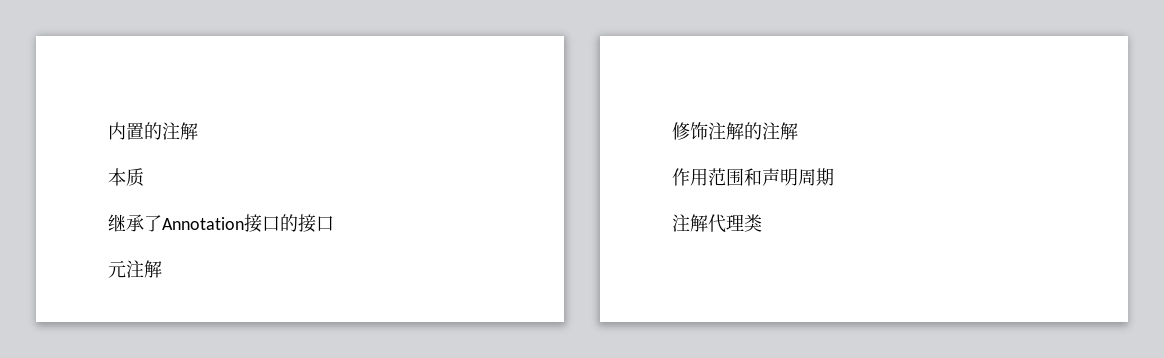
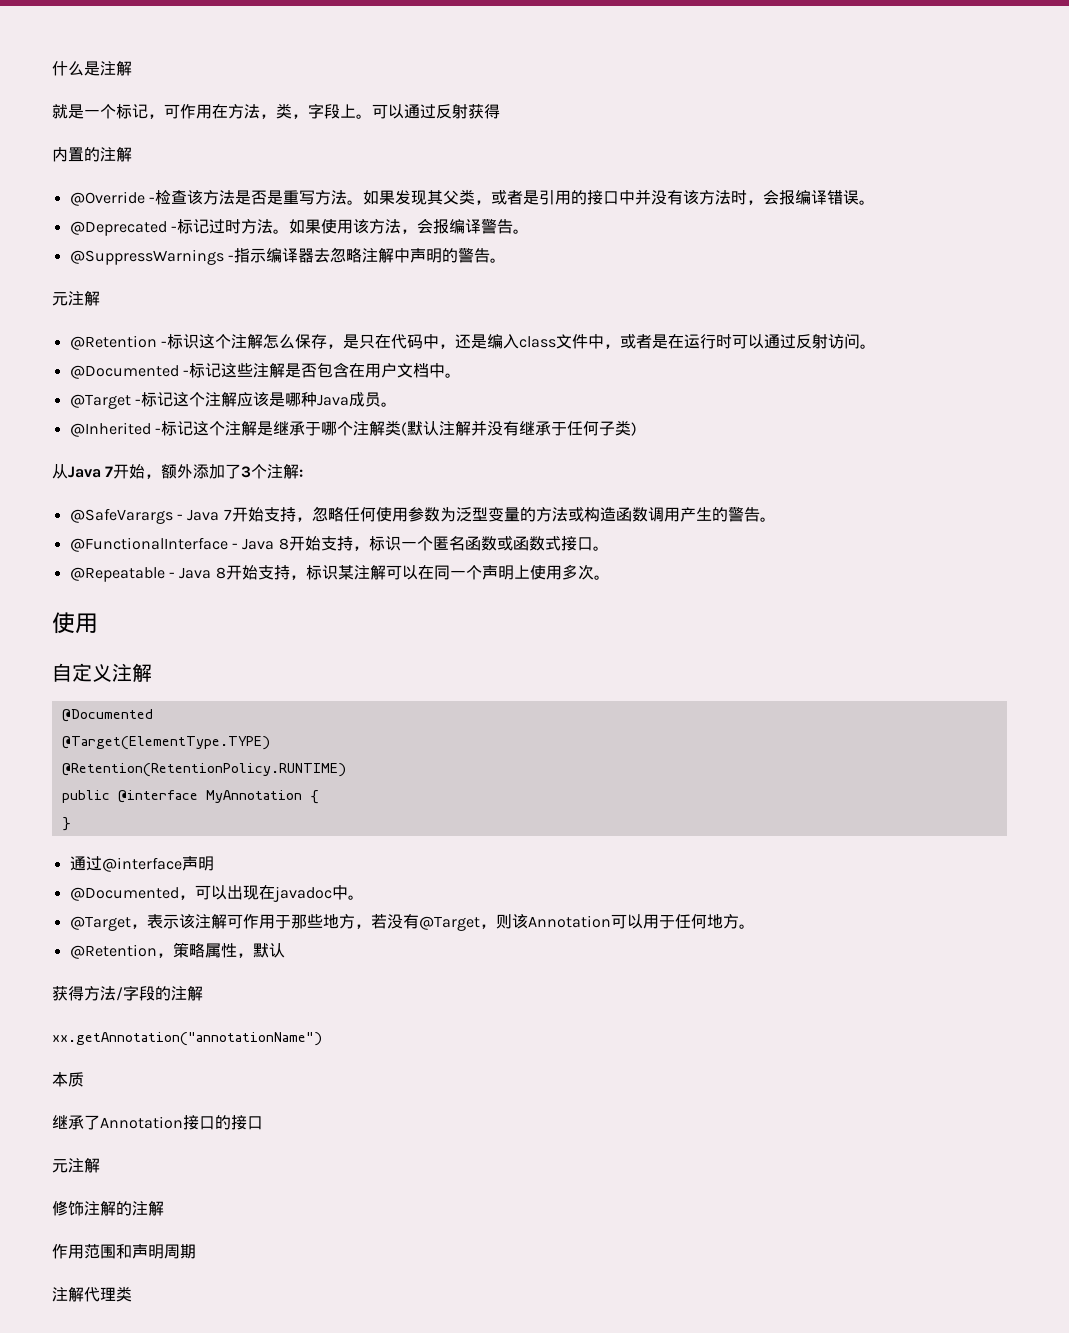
+ 什么是注解
+ 就是一个标记，可作用在方法，类，字段上。可以通过反射获得
  内置的注解
+ @Override -检查该方法是否是重写方法。如果发现其父类，或者是引用的接口中并没有该方法时，会报编译错误。
+ @Deprecated -标记过时方法。如果使用该方法，会报编译警告。
+ @SuppressWarnings -指示编译器去忽略注解中声明的警告。
+ 元注解
+ @Retention -标识这个注解怎么保存，是只在代码中，还是编入class文件中，或者是在运行时可以通过反射访问。
+ @Documented -标记这些注解是否包含在用户文档中。
+ @Target -标记这个注解应该是哪种Java成员。
+ @Inherited -标记这个注解是继承于哪个注解类(默认注解并没有继承于任何子类)
+ 从Java 7开始，额外添加了3个注解:
+ @SafeVarargs - Java 7开始支持，忽略任何使用参数为泛型变量的方法或构造函数调用产生的警告。
+ @FunctionalInterface - Java 8开始支持，标识一个匿名函数或函数式接口。
+ @Repeatable - Java 8开始支持，标识某注解可以在同一个声明上使用多次。
+ 使用
+ 自定义注解
+ @Documented
+ @Target(ElementType.TYPE)
+ @Retention(RetentionPolicy.RUNTIME)
+ public @interface MyAnnotation {
+ }
+ 通过@interface声明
+ @Documented，可以出现在javadoc中。
+ @Target，表示该注解可作用于那些地方，若没有@Target，则该Annotation可以用于任何地方。
+ @Retention，策略属性，默认
+ 获得方法/字段的注解
+ xx.getAnnotation("annotationName")

